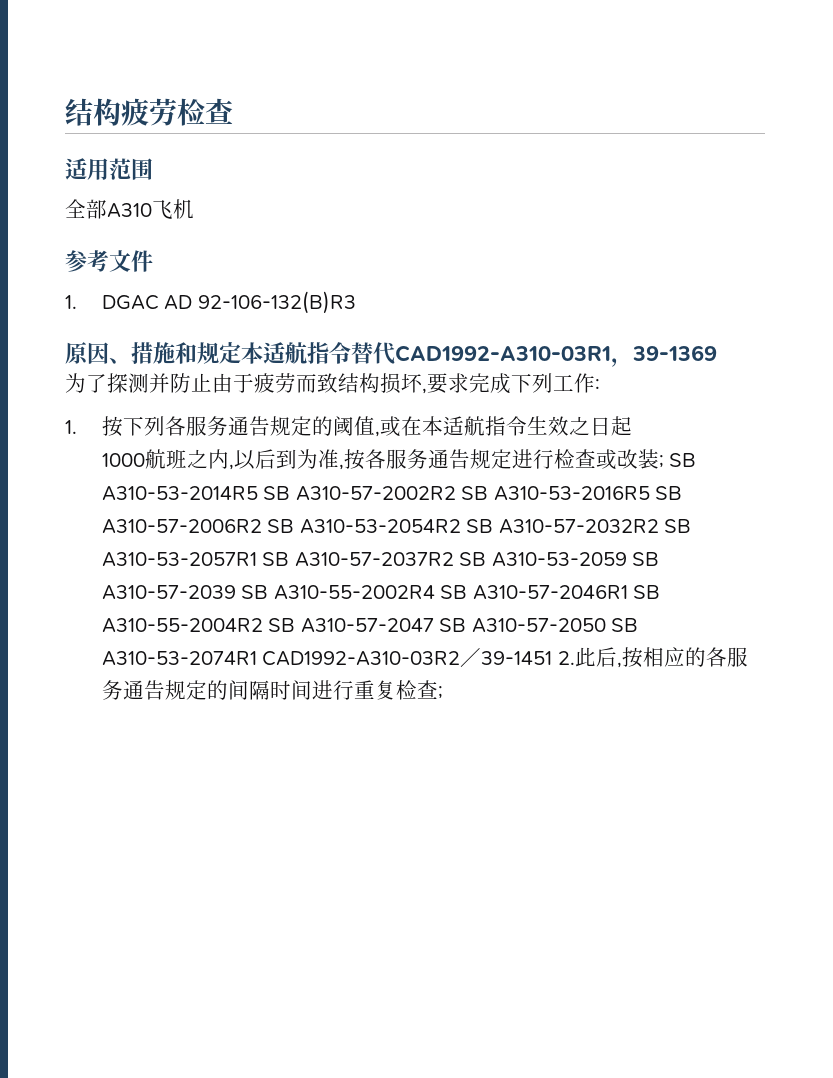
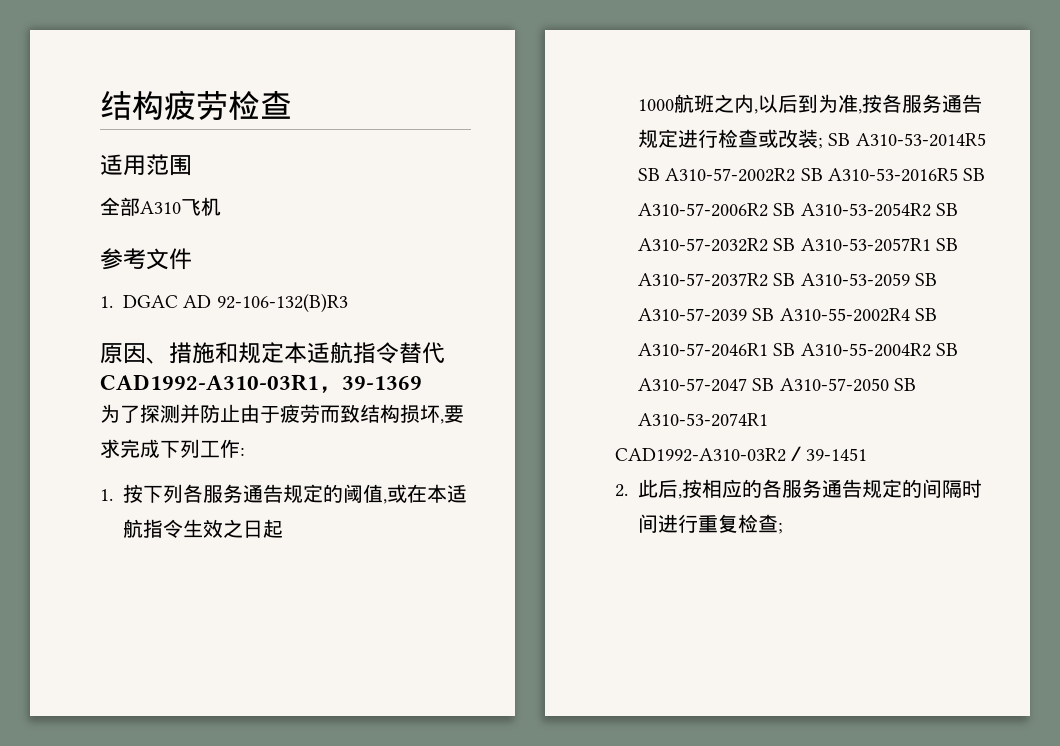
- SB A310-53-2014R5 SB A310-57-2002R2 SB A310-53-2016R5 SB A310-57-2006R2 SB A310-53-2054R2 SB A310-57-2032R2 SB A310-53-2057R1 SB A310-57-2037R2 SB A310-53-2059 SB A310-57-2039 SB A310-55-2002R4 SB A310-57-2046R1 SB A310-55-2004R2 SB A310-57-2047 SB A310-57-2050 SB A310-53-2074R1 CAD1992-A310-03R2／39-1451 2.此后,按相应的各服务通告规定的间隔时间进行重复检查;
+ SB A310-53-2014R5 SB A310-57-2002R2 SB A310-53-2016R5 SB A310-57-2006R2 SB A310-53-2054R2 SB A310-57-2032R2 SB A310-53-2057R1 SB A310-57-2037R2 SB A310-53-2059 SB A310-57-2039 SB A310-55-2002R4 SB A310-57-2046R1 SB A310-55-2004R2 SB A310-57-2047 SB A310-57-2050 SB A310-53-2074R1
+ CAD1992-A310-03R2／39-1451
+ 2.此后,按相应的各服务通告规定的间隔时间进行重复检查;

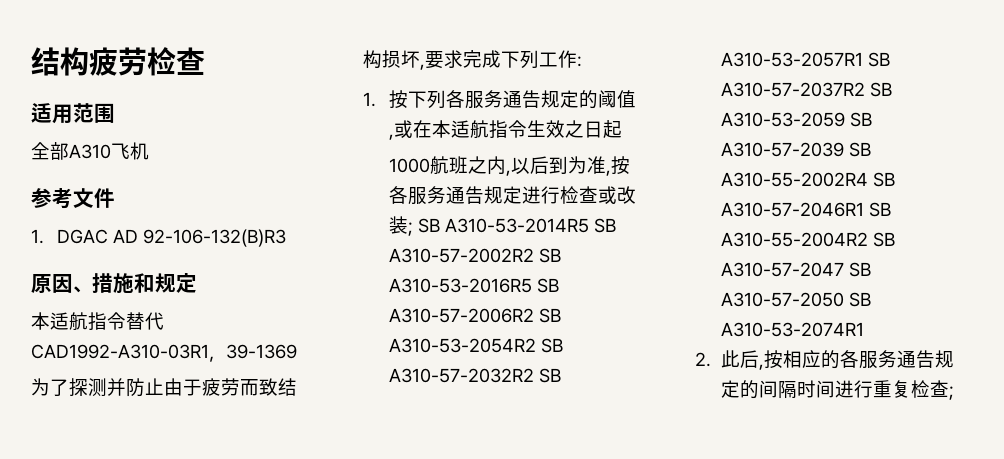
- 原因、措施和规定本适航指令替代CAD1992-A310-03R1，39-1369
+ 原因、措施和规定
+ 本适航指令替代CAD1992-A310-03R1，39-1369
- CAD1992-A310-03R2／39-1451

